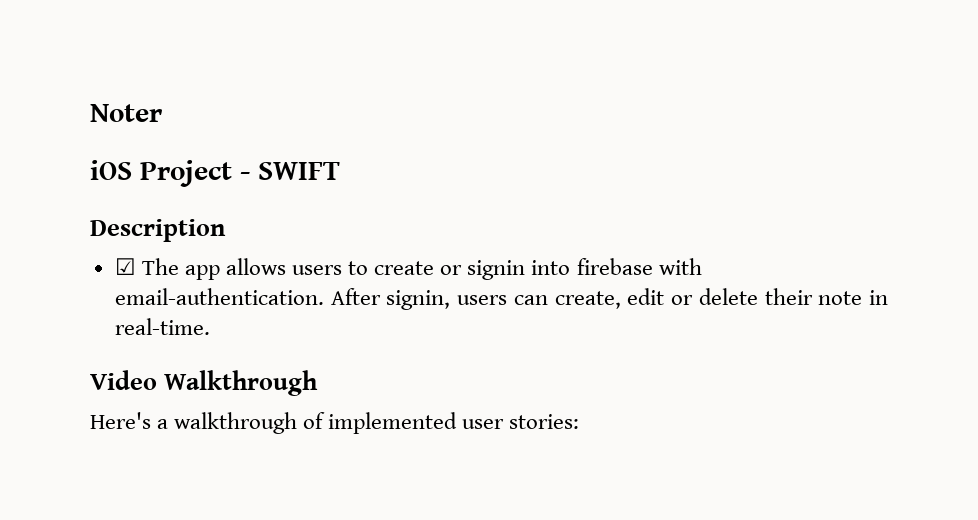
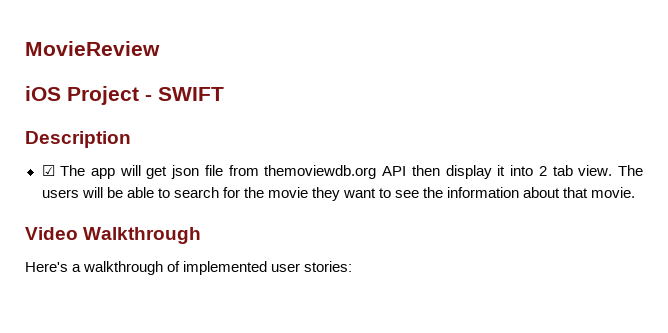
- Noter
+ MovieReview
- ☑ The app allows users to create or signin into firebase with email-authentication. After signin, users can create, edit or delete their note in real-time.
+ ☑ The app will get json file from themoviewdb.org API then display it into 2 tab view. The users will be able to search for the movie they want to see the information about that movie.

